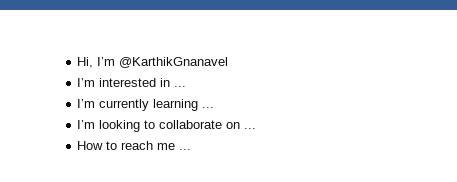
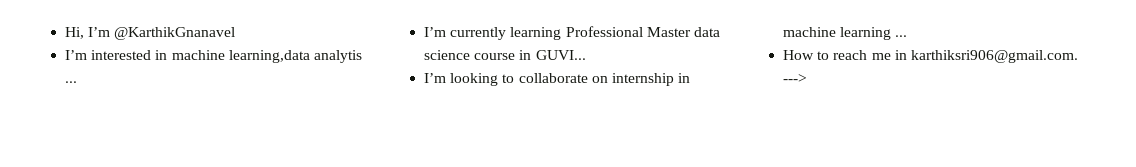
- I’m interested in ...
+ I’m interested in machine learning,data analytis ...
- I’m currently learning ...
+ I’m currently learning Professional Master data science course in GUVI...
- I’m looking to collaborate on ...
+ I’m looking to collaborate on internship in machine learning ...
- How to reach me ...
+ How to reach me in karthiksri906@gmail.com. --->

